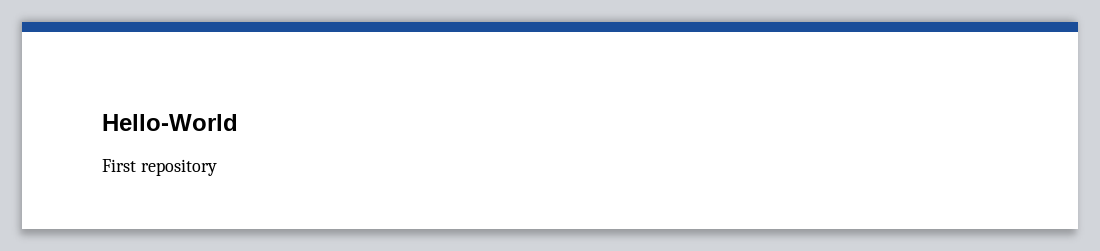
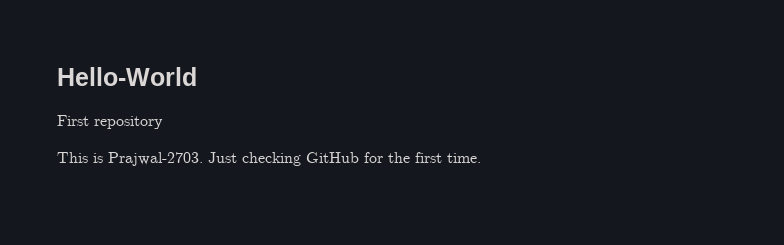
+ This is Prajwal-2703. Just checking GitHub for the first time.

